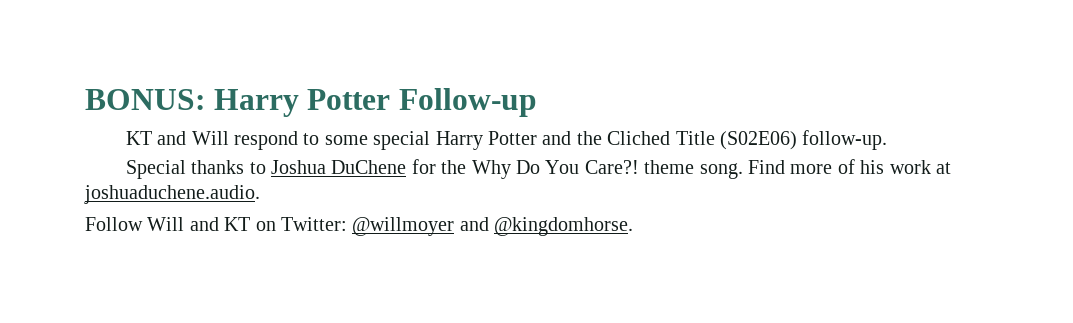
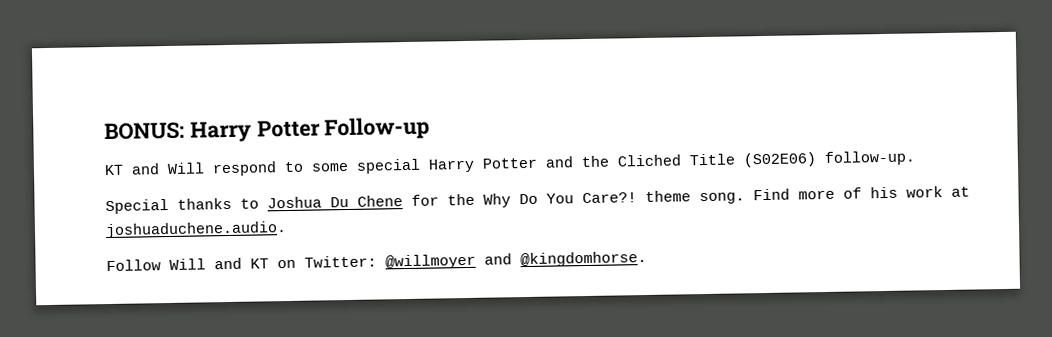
- Special thanks to Joshua DuChene for the Why Do You Care?! theme song.
+ Special thanks to Joshua Du Chene for the Why Do You Care?! theme song.

